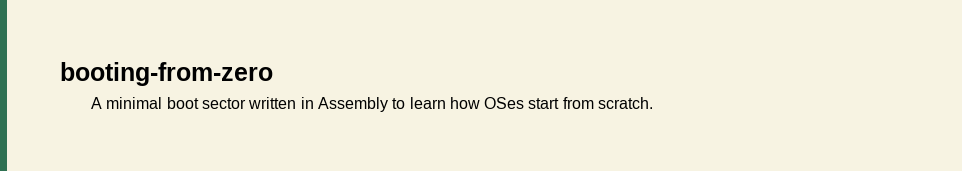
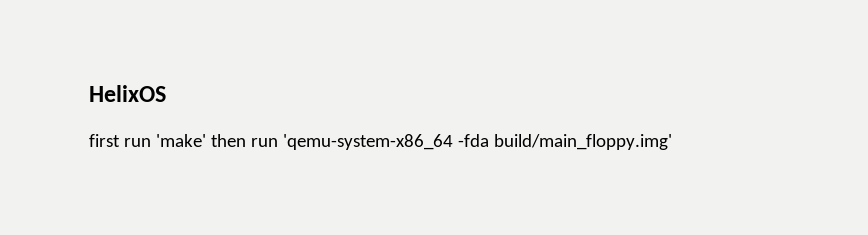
- booting-from-zero
- A minimal boot sector written in Assembly to learn how OSes start from scratch.
+ HelixOS
+ first run 'make' then run 'qemu-system-x86_64 -fda build/main_floppy.img'

